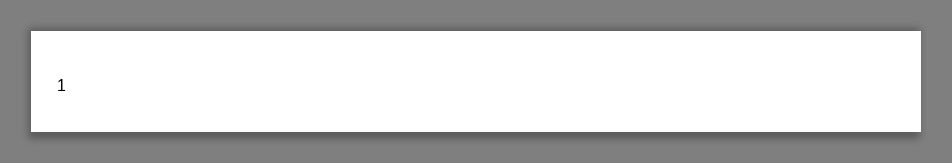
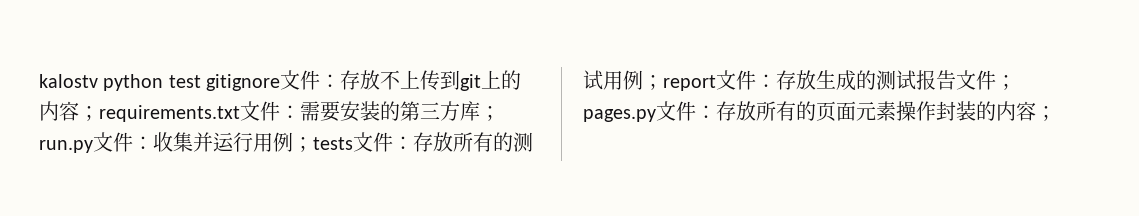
- 1
+ kalostv python test gitignore文件：存放不上传到git上的内容；requirements.txt文件：需要安装的第三方库；run.py文件：收集并运行用例；tests文件：存放所有的测试用例；report文件：存放生成的测试报告文件；pages.py文件：存放所有的页面元素操作封装的内容；

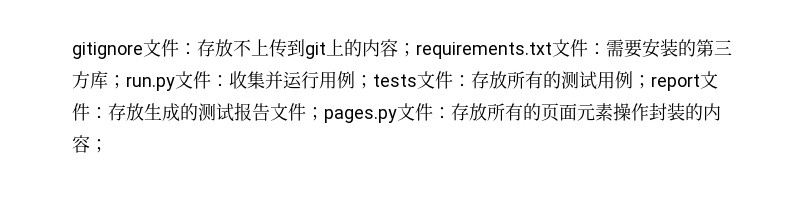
- kalostv python test gitignore文件：存放不上传到git上的内容；requirements.txt文件：需要安装的第三方库；run.py文件：收集并运行用例；tests文件：存放所有的测试用例；report文件：存放生成的测试报告文件；pages.py文件：存放所有的页面元素操作封装的内容；
+ gitignore文件：存放不上传到git上的内容；requirements.txt文件：需要安装的第三方库；run.py文件：收集并运行用例；tests文件：存放所有的测试用例；report文件：存放生成的测试报告文件；pages.py文件：存放所有的页面元素操作封装的内容；

